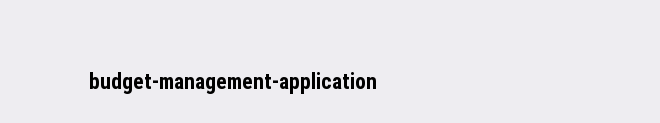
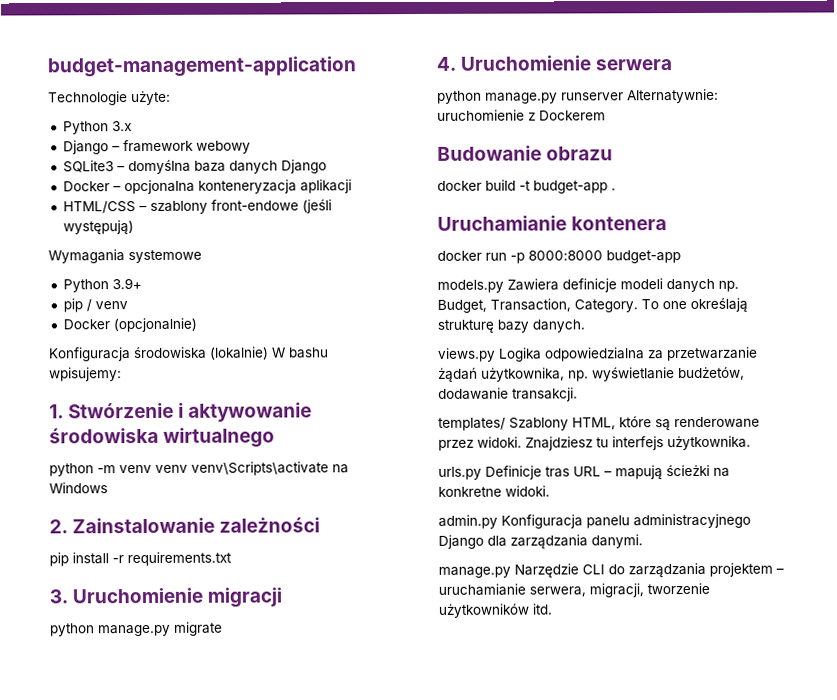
+ Technologie użyte:
+ Python 3.x
+ Django – framework webowy
+ SQLite3 – domyślna baza danych Django
+ Docker – opcjonalna konteneryzacja aplikacji
+ HTML/CSS – szablony front-endowe (jeśli występują)
+ Wymagania systemowe
+ Python 3.9+
+ pip / venv
+ Docker (opcjonalnie)
+ Konfiguracja środowiska (lokalnie) W bashu wpisujemy:
+ 1. Stwórzenie i aktywowanie środowiska wirtualnego
+ python -m venv venv venv\Scripts\activate na Windows
+ 2. Zainstalowanie zależności
+ pip install -r requirements.txt
+ 3. Uruchomienie migracji
+ python manage.py migrate
+ 4. Uruchomienie serwera
+ python manage.py runserver Alternatywnie: uruchomienie z Dockerem
+ Budowanie obrazu
+ docker build -t budget-app .
+ Uruchamianie kontenera
+ docker run -p 8000:8000 budget-app
+ models.py Zawiera definicje modeli danych np. Budget, Transaction, Category. To one określają strukturę bazy danych.
+ views.py Logika odpowiedzialna za przetwarzanie żądań użytkownika, np. wyświetlanie budżetów, dodawanie transakcji.
+ templates/ Szablony HTML, które są renderowane przez widoki. Znajdziesz tu interfejs użytkownika.
+ urls.py Definicje tras URL – mapują ścieżki na konkretne widoki.
+ admin.py Konfiguracja panelu administracyjnego Django dla zarządzania danymi.
+ manage.py Narzędzie CLI do zarządzania projektem – uruchamianie serwera, migracji, tworzenie użytkowników itd.

